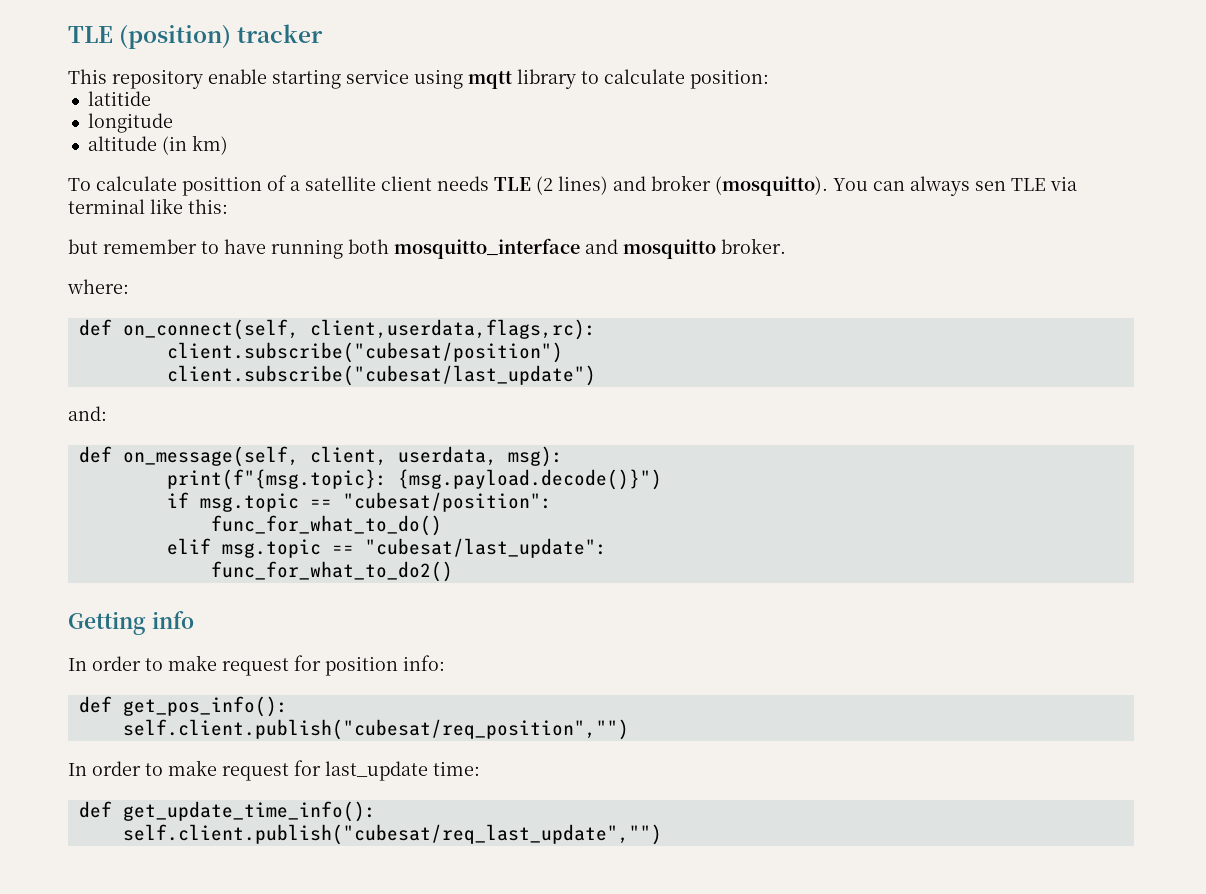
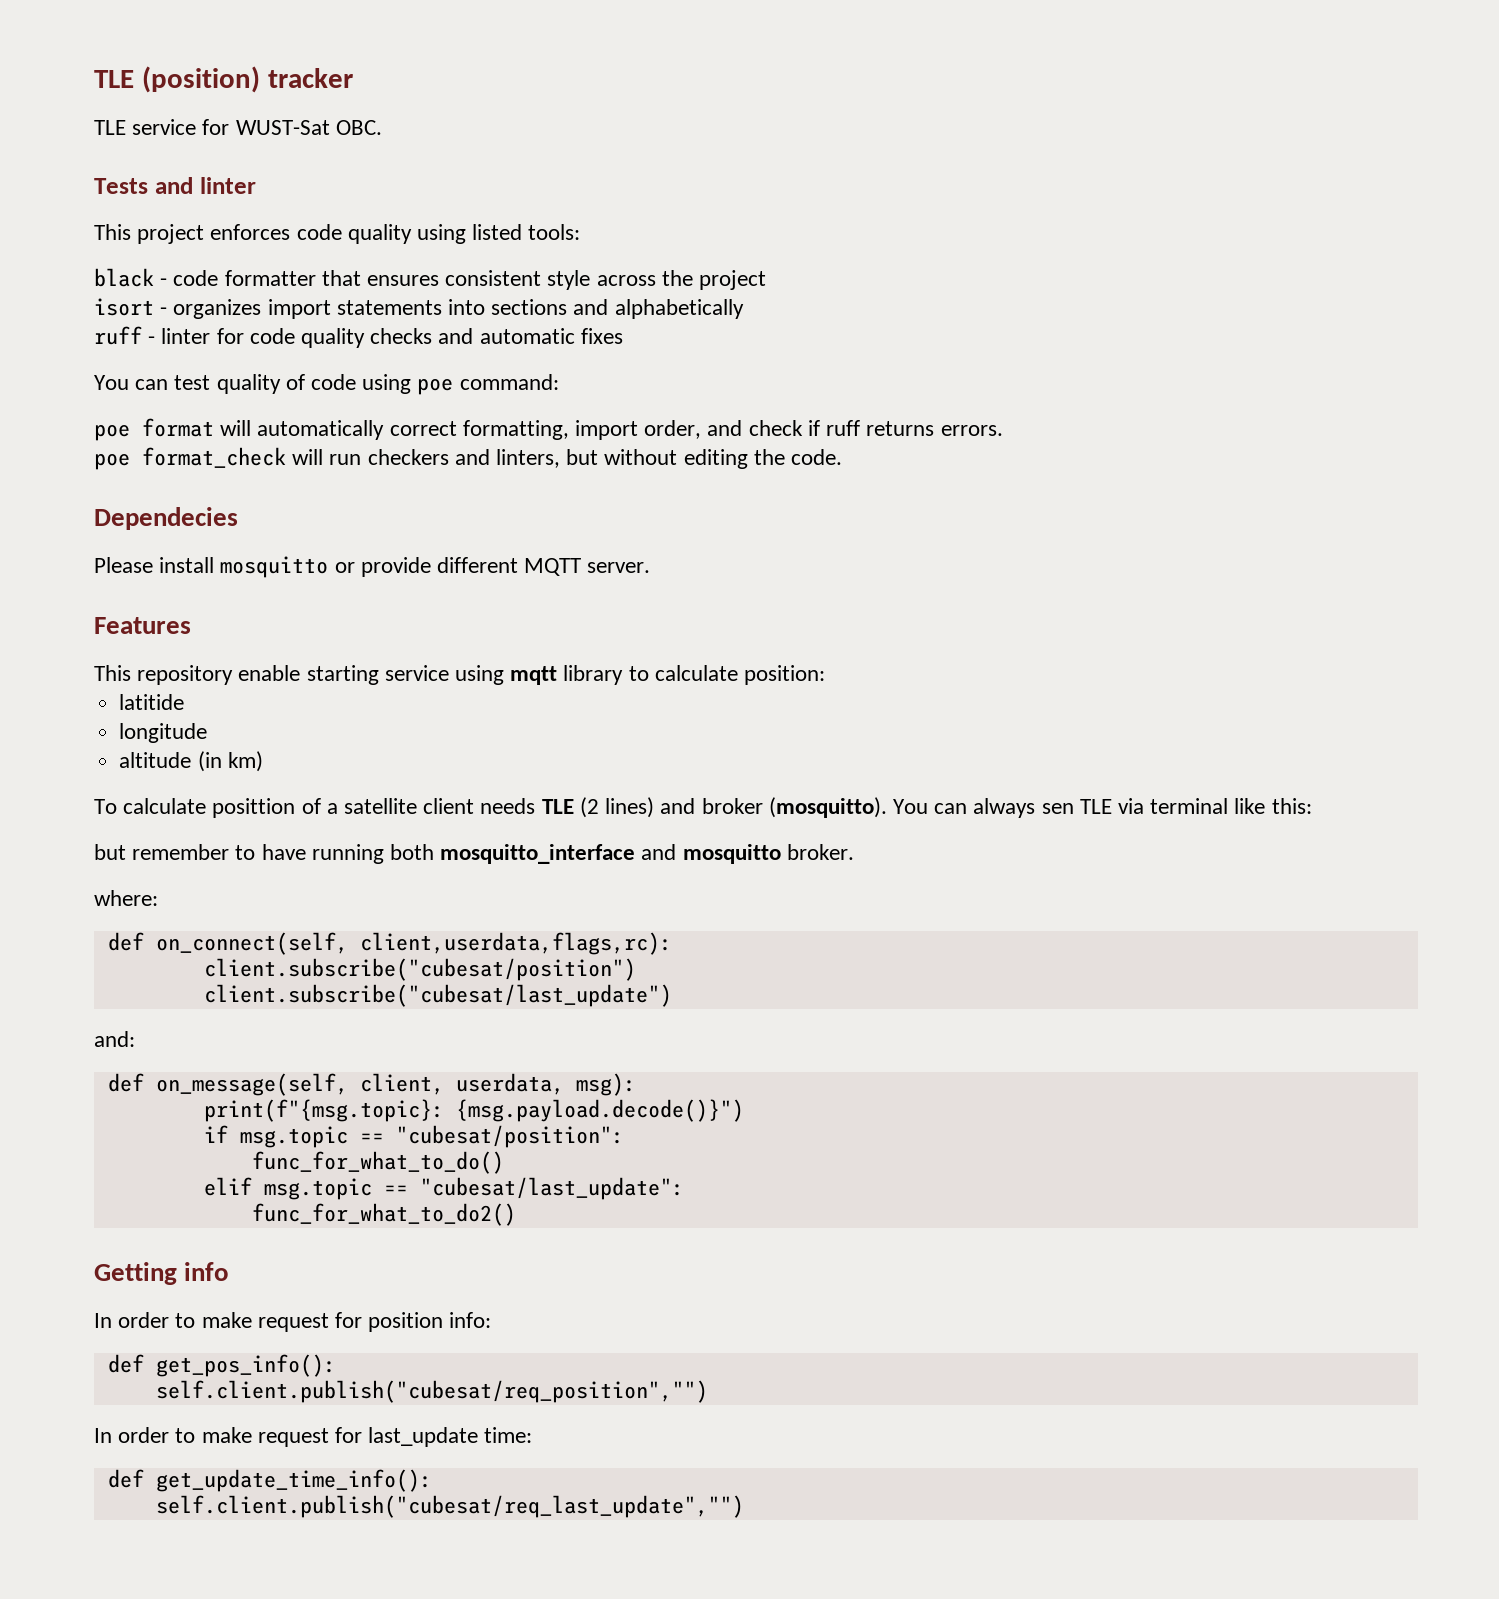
+ TLE service for WUST-Sat OBC.
+ Tests and linter
+ This project enforces code quality using listed tools:
+ black - code formatter that ensures consistent style across the project
+ isort - organizes import statements into sections and alphabetically
+ ruff - linter for code quality checks and automatic fixes
+ You can test quality of code using poe command:
+ poe format will automatically correct formatting, import order, and check if ruff returns errors.
+ poe format_check will run checkers and linters, but without editing the code.
+ Dependecies
+ Please install mosquitto or provide different MQTT server.
+ Features

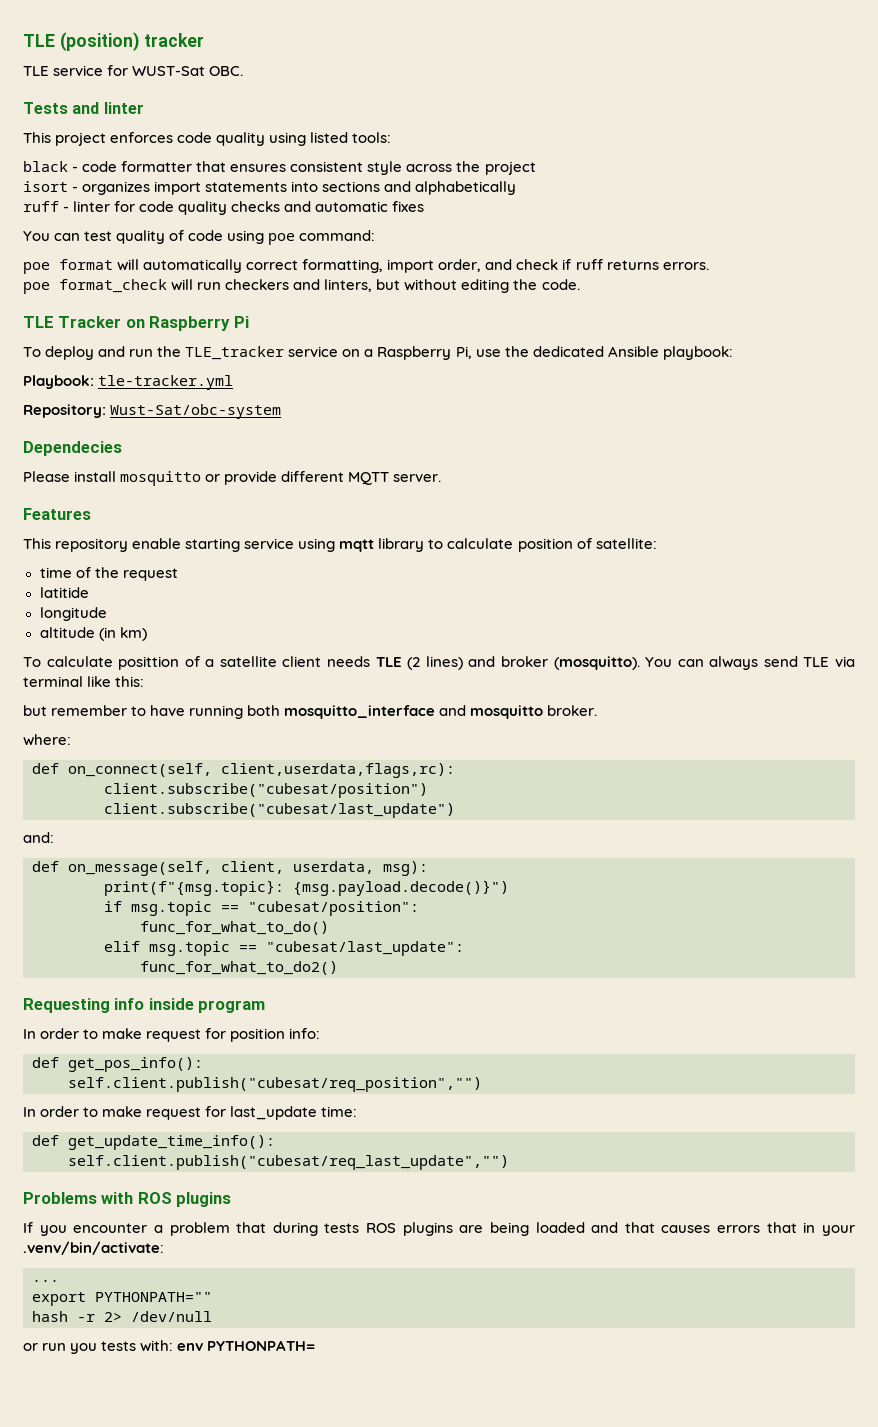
+ TLE Tracker on Raspberry Pi
+ To deploy and run the TLE_tracker service on a Raspberry Pi, use the dedicated Ansible playbook:
+ Playbook: tle-tracker.yml
+ Repository: Wust-Sat/obc-system
- This repository enable starting service using mqtt library to calculate position:
+ This repository enable starting service using mqtt library to calculate position of satellite:
+ time of the request
- You can always sen TLE via terminal like this:
+ You can always send TLE via terminal like this:
- Getting info
+ Requesting info inside program
+ Problems with ROS plugins
+ If you encounter a problem that during tests ROS plugins are being loaded and that causes errors that in your .venv/bin/activate:
+ ...
+ export PYTHONPATH=""
+ hash -r 2> /dev/null
+ or run you tests with: env PYTHONPATH=

